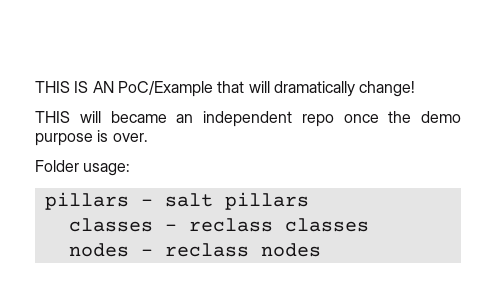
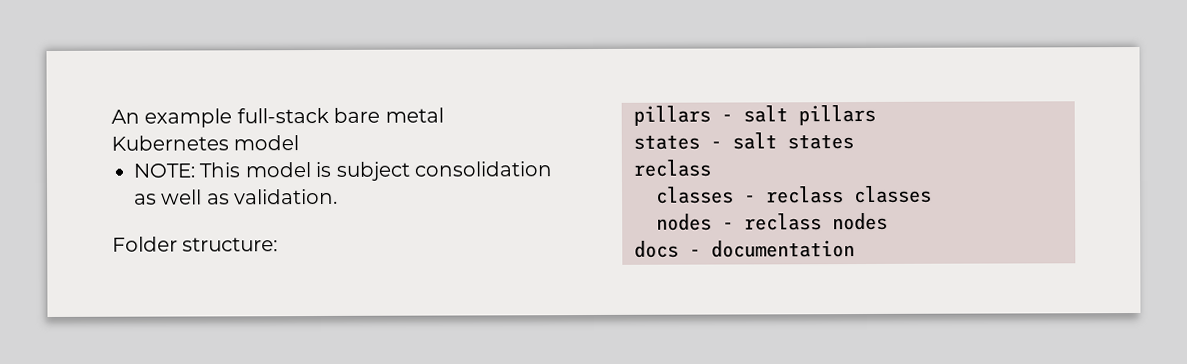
- THIS IS AN PoC/Example that will dramatically change!
- THIS will became an independent repo once the demo purpose is over.
+ An example full-stack bare metal Kubernetes model
+ NOTE: This model is subject consolidation as well as validation.
- Folder usage:
+ Folder structure:
+ states - salt states
+ reclass
+ docs - documentation

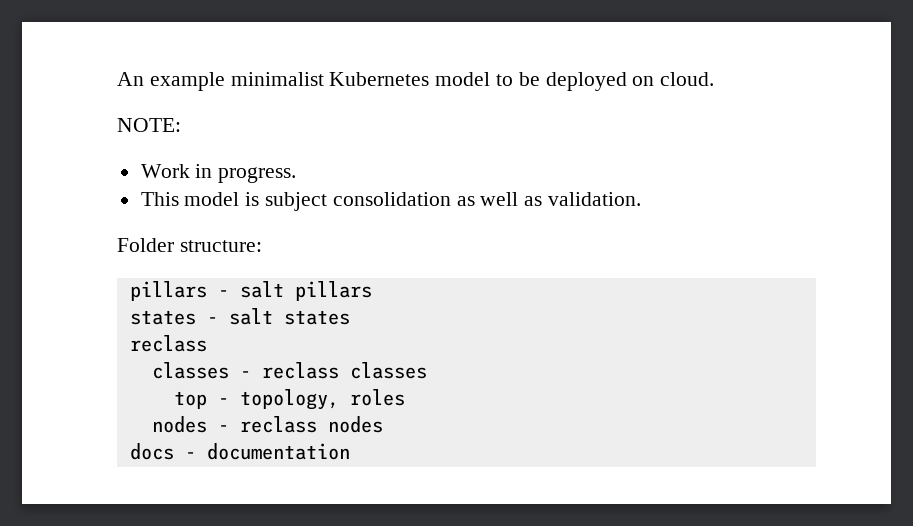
- An example full-stack bare metal Kubernetes model
- NOTE: This model is subject consolidation as well as validation.
+ An example minimalist Kubernetes model to be deployed on cloud.
+ NOTE:
+ Work in progress.
+ This model is subject consolidation as well as validation.
+ top - topology, roles

